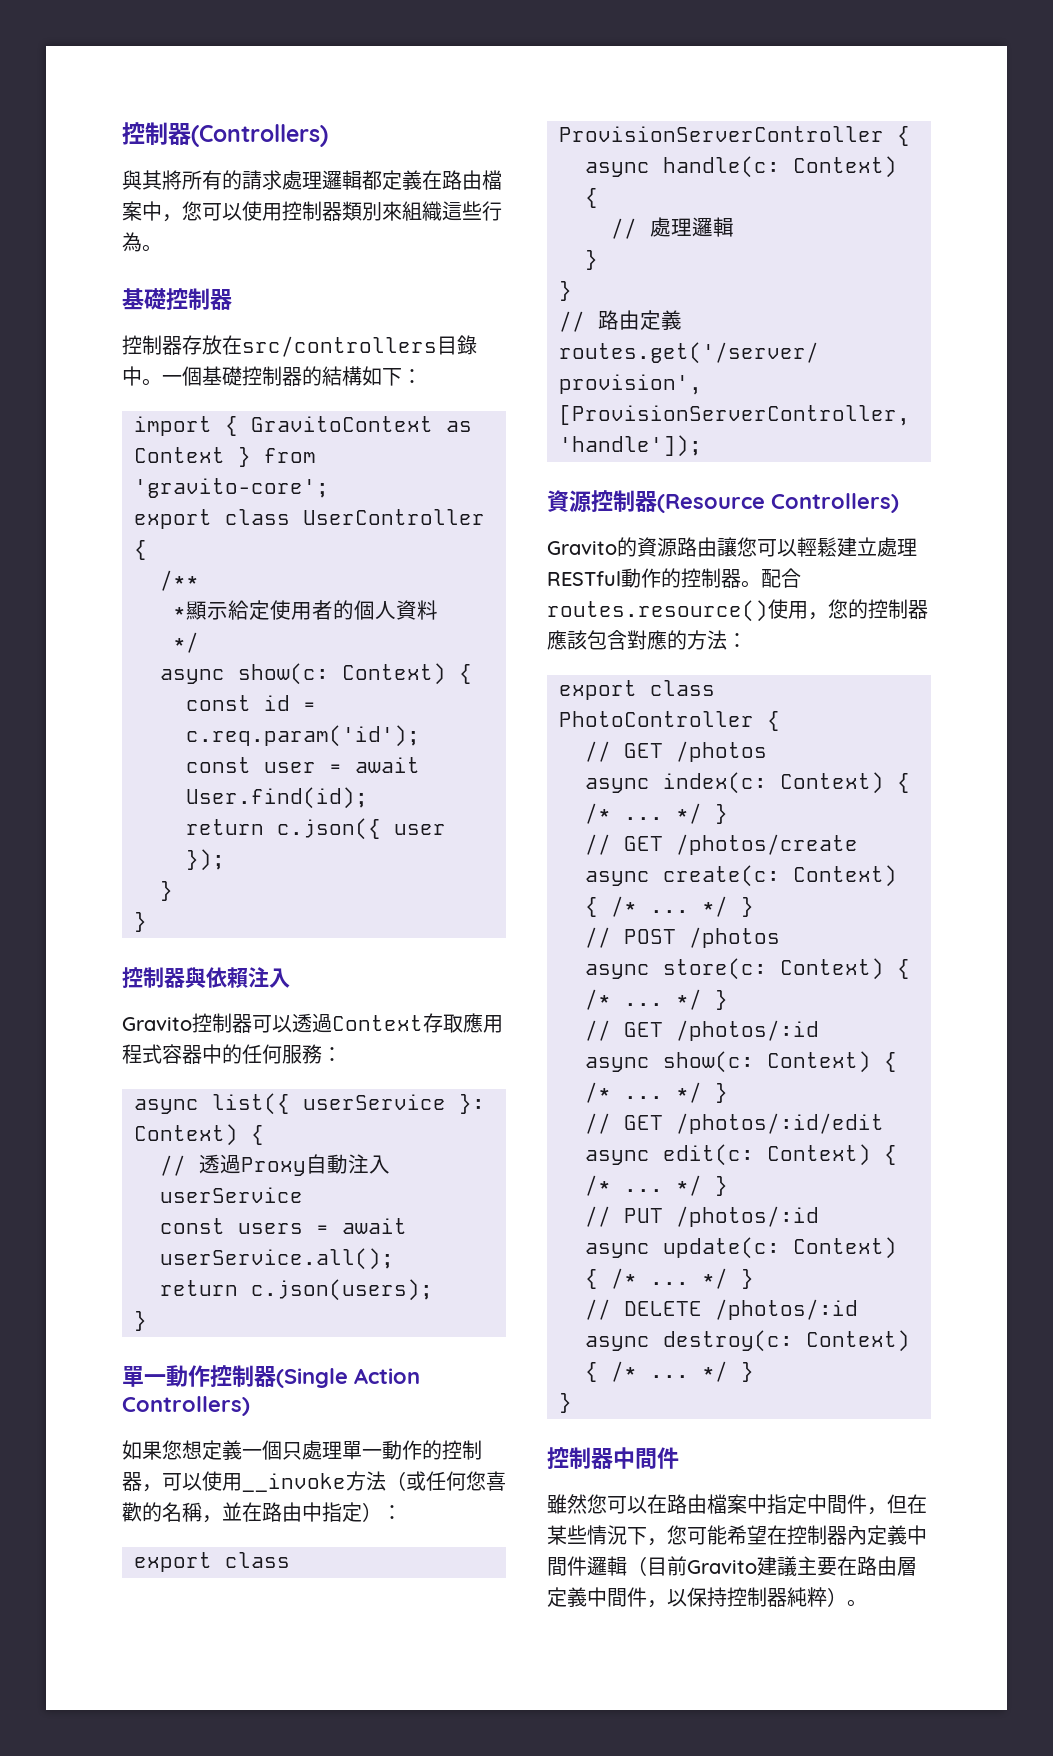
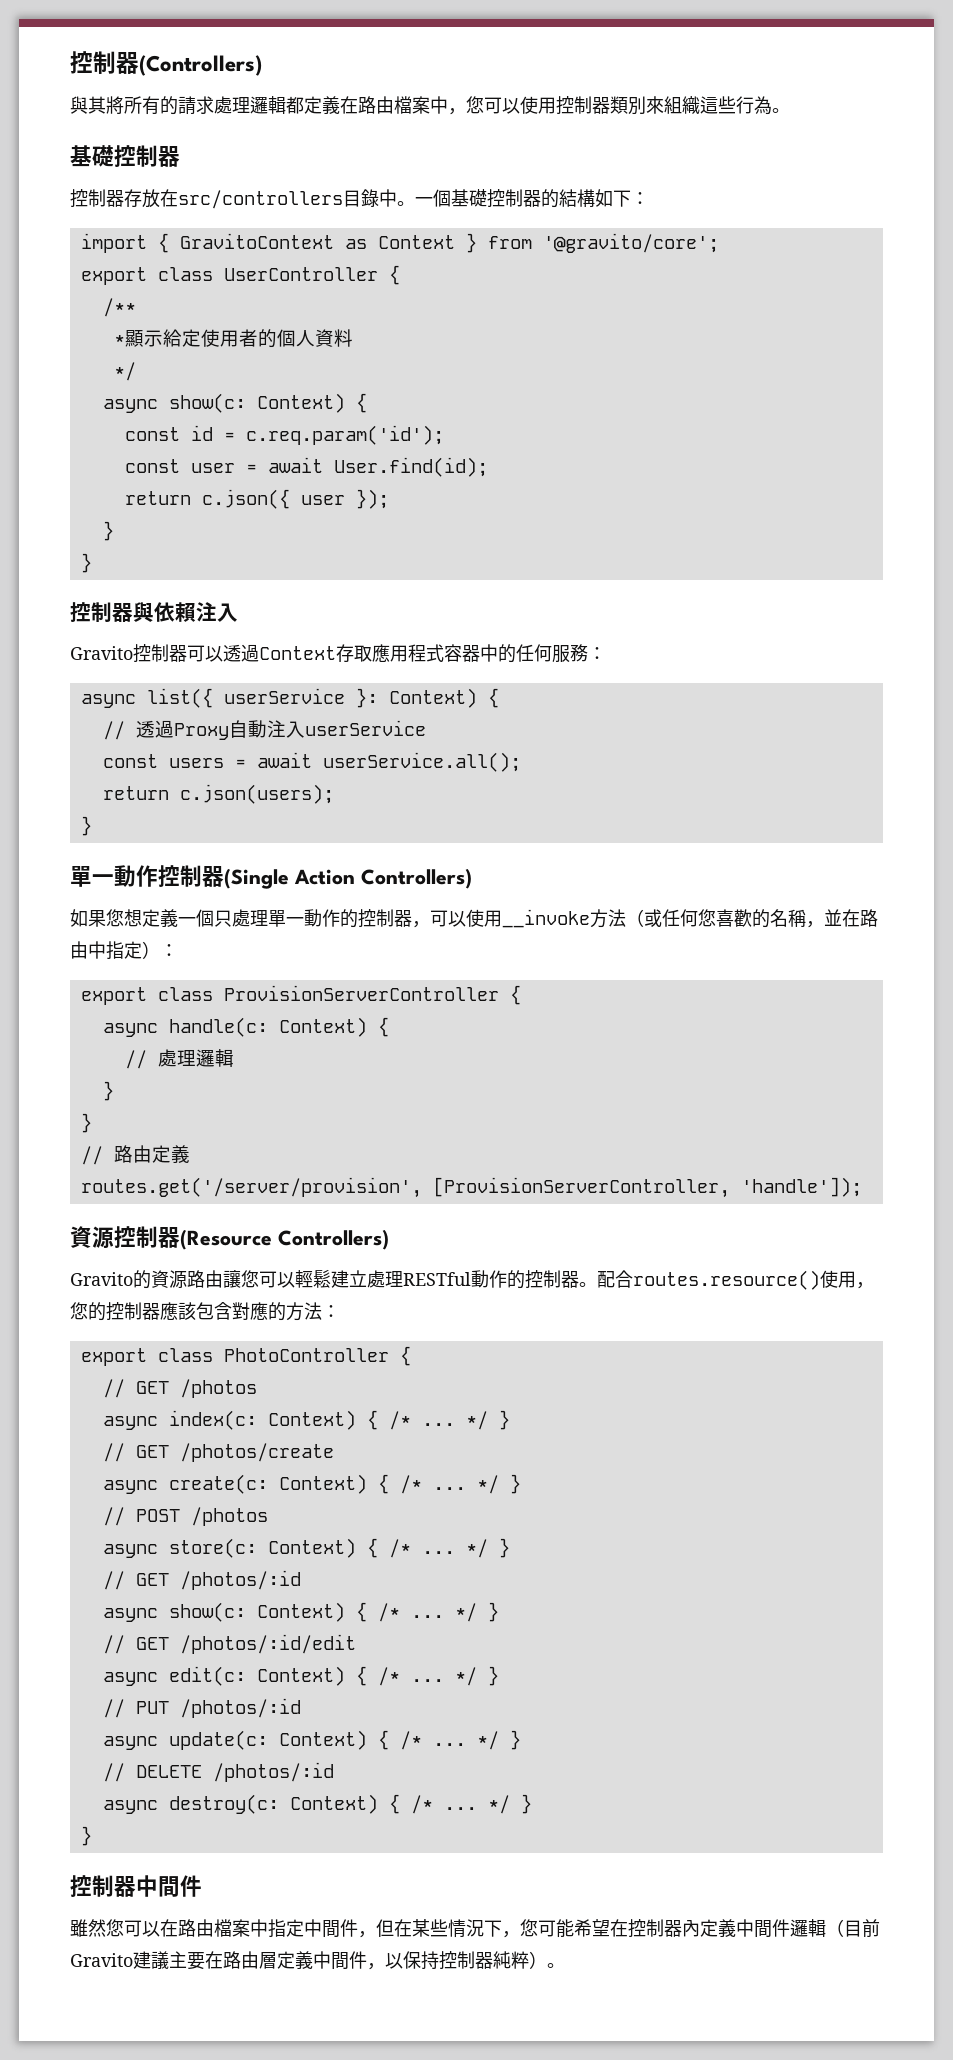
- import { GravitoContext as Context } from 'gravito-core';
+ import { GravitoContext as Context } from '@gravito/core';

